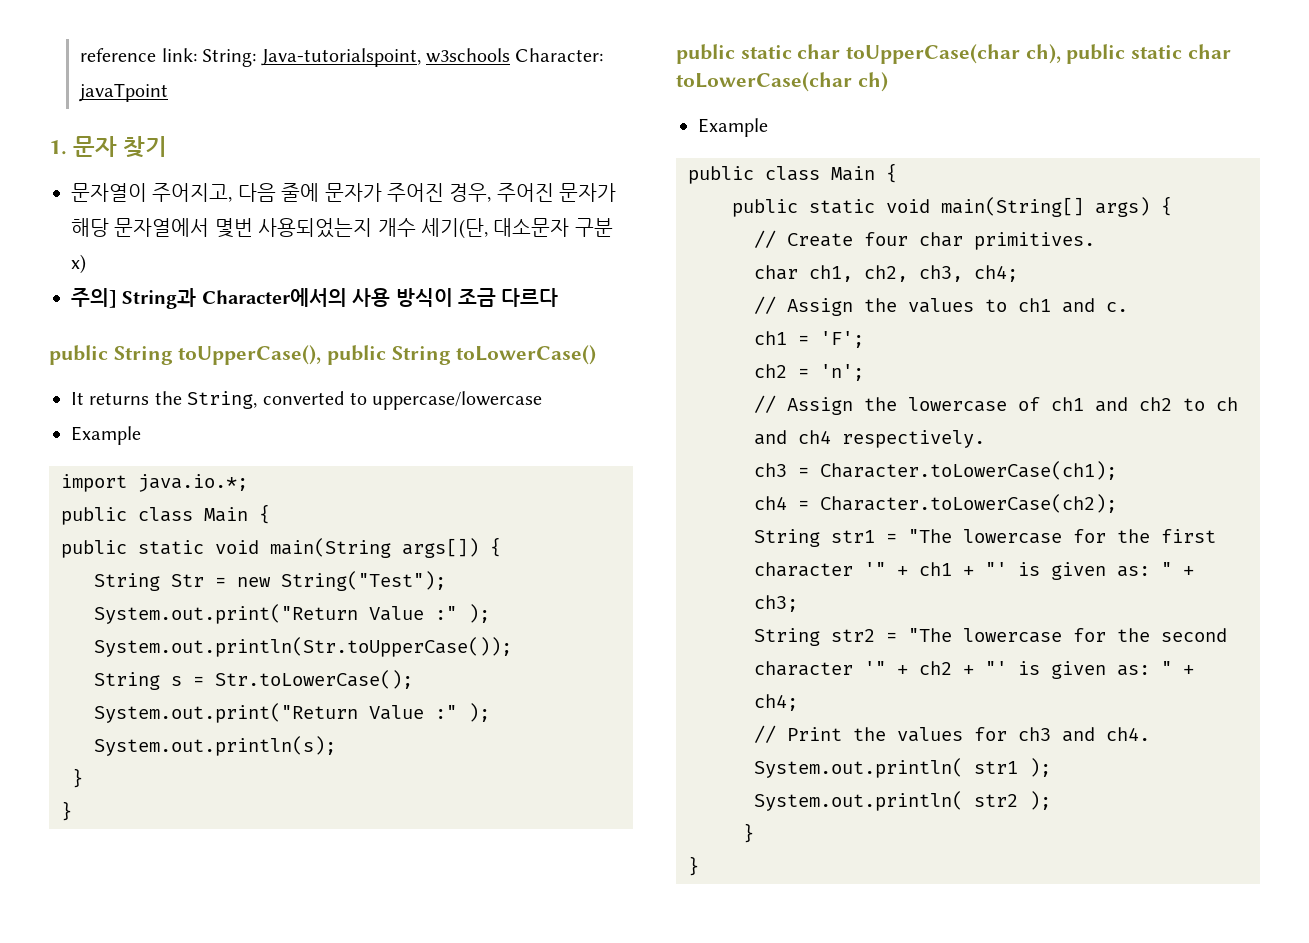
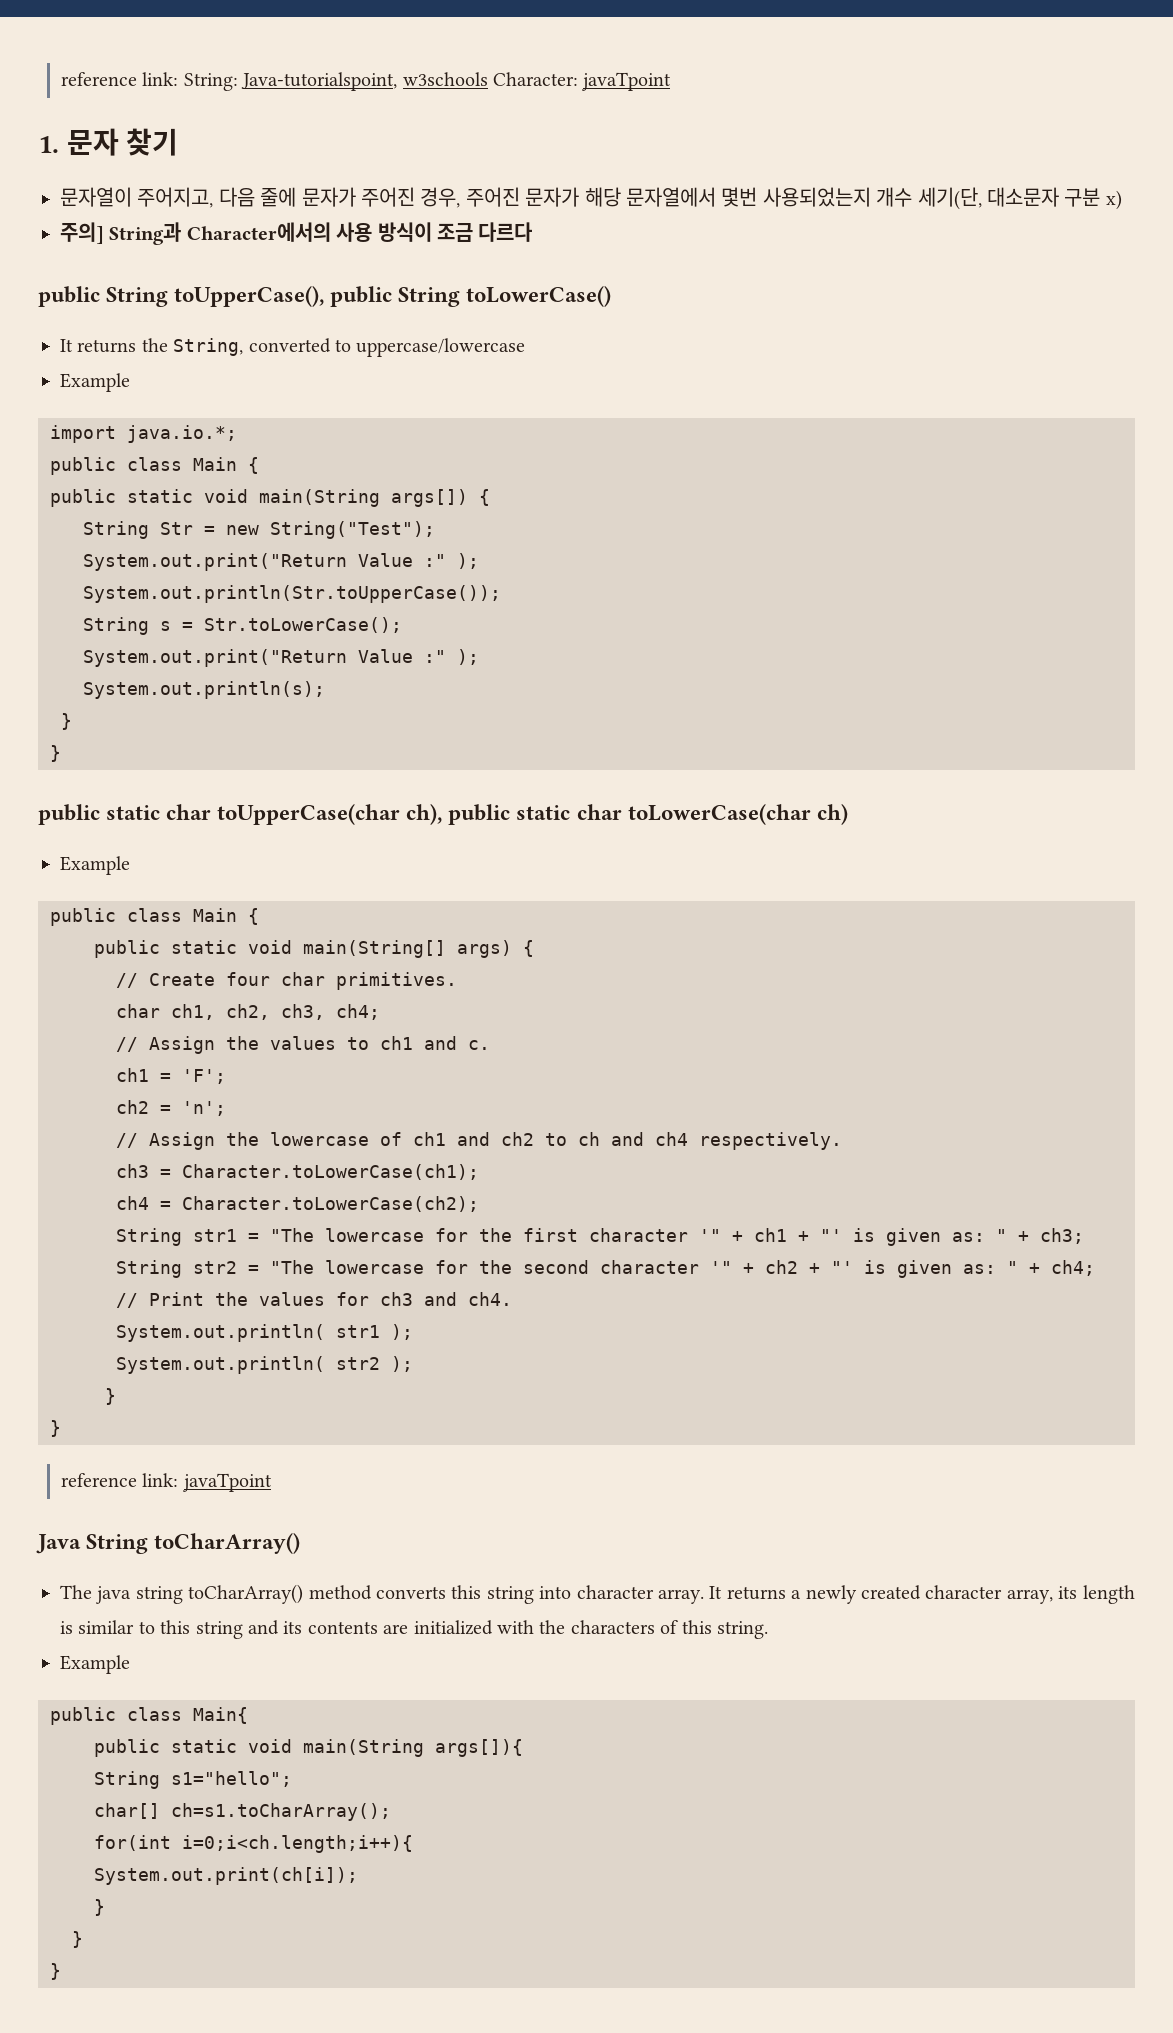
+ reference link: javaTpoint
+ Java String toCharArray()
+ The java string toCharArray() method converts this string into character array. It returns a newly created character array, its length is similar to this string and its contents are initialized with the characters of this string.
+ Example
+ public class Main{
+ public static void main(String args[]){
+ String s1="hello";
+ char[] ch=s1.toCharArray();
+ for(int i=0;i<ch.length;i++){
+ System.out.print(ch[i]);
+ }
+ }
+ }

